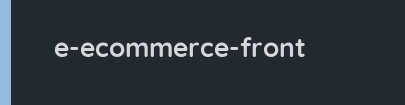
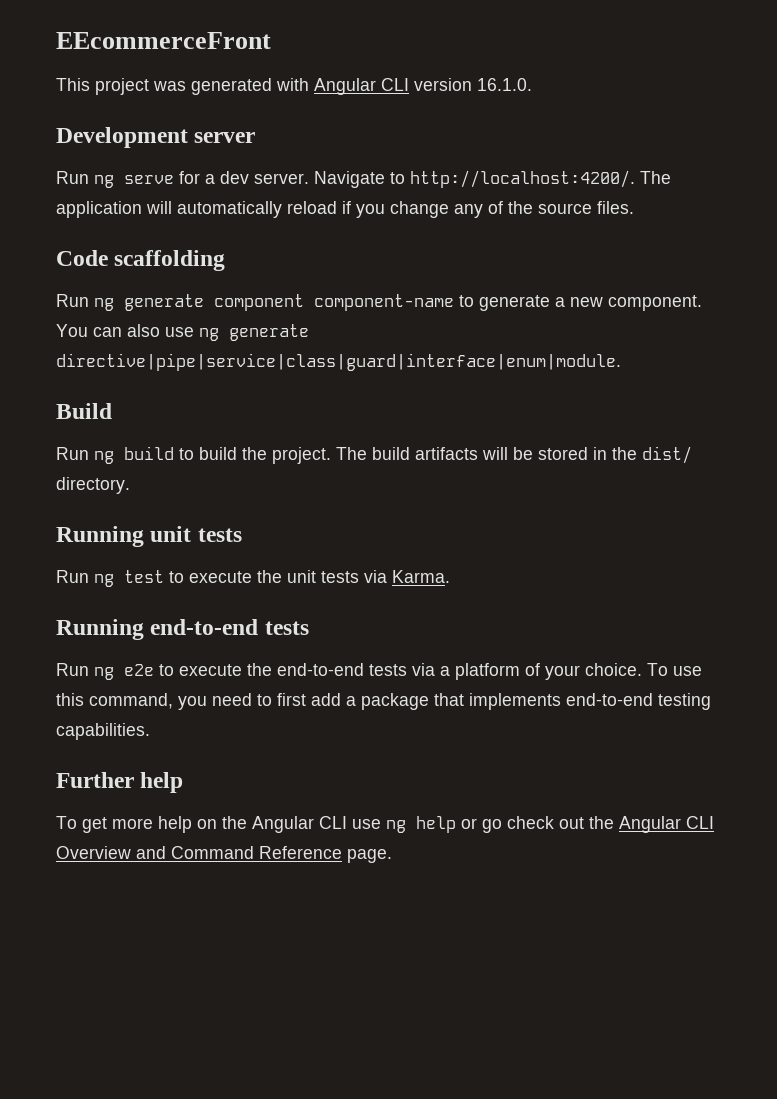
- e-ecommerce-front
+ EEcommerceFront
+ This project was generated with Angular CLI version 16.1.0.
+ Development server
+ Run ng serve for a dev server. Navigate to http://localhost:4200/. The application will automatically reload if you change any of the source files.
+ Code scaffolding
+ Run ng generate component component-name to generate a new component. You can also use ng generate directive|pipe|service|class|guard|interface|enum|module.
+ Build
+ Run ng build to build the project. The build artifacts will be stored in the dist/ directory.
+ Running unit tests
+ Run ng test to execute the unit tests via Karma.
+ Running end-to-end tests
+ Run ng e2e to execute the end-to-end tests via a platform of your choice. To use this command, you need to first add a package that implements end-to-end testing capabilities.
+ Further help
+ To get more help on the Angular CLI use ng help or go check out the Angular CLI Overview and Command Reference page.

